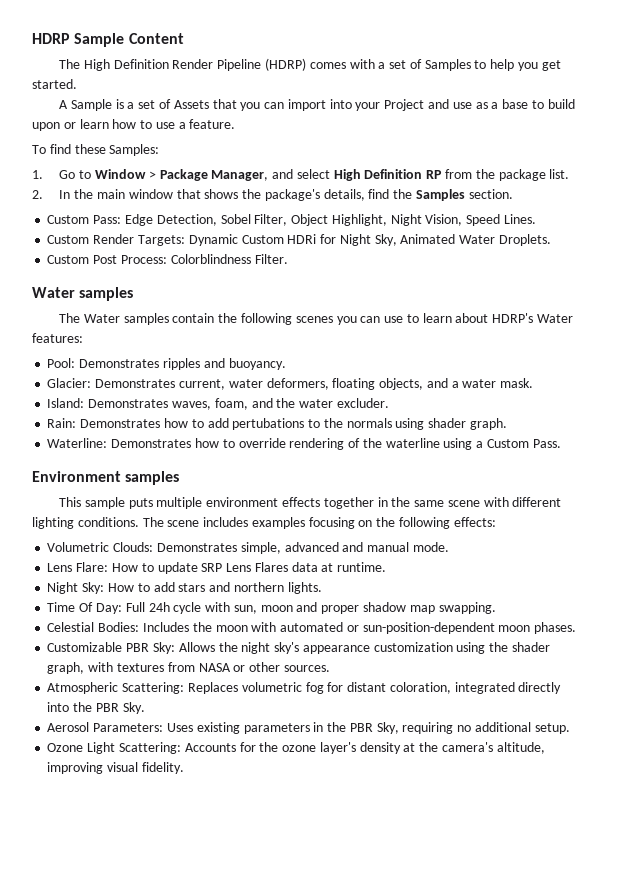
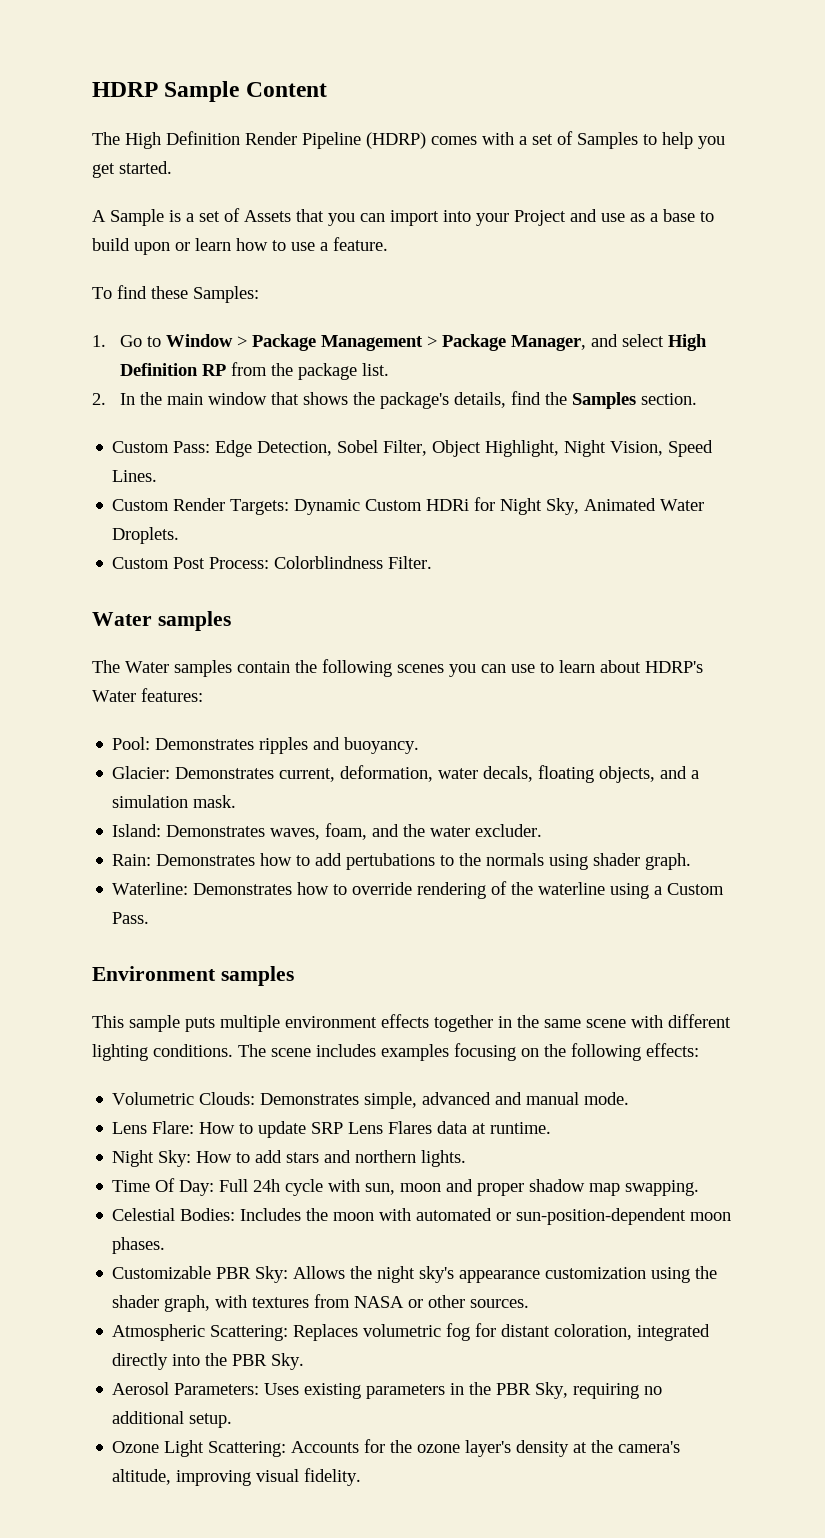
- 1. Go to Window > Package Manager, and select High Definition RP from the package list.
+ 1. Go to Window > Package Management > Package Manager, and select High Definition RP from the package list.
- Glacier: Demonstrates current, water deformers, floating objects, and a water mask.
+ Glacier: Demonstrates current, deformation, water decals, floating objects, and a simulation mask.

